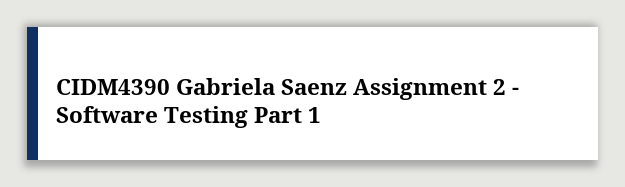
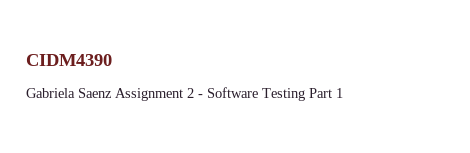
- CIDM4390 Gabriela Saenz Assignment 2 - Software Testing Part 1
+ CIDM4390
+ Gabriela Saenz Assignment 2 - Software Testing Part 1

